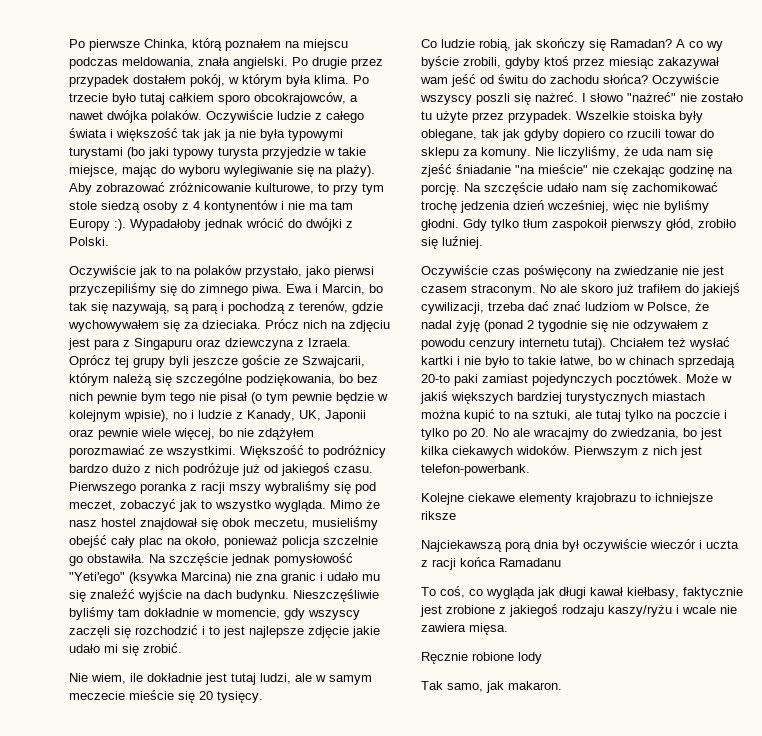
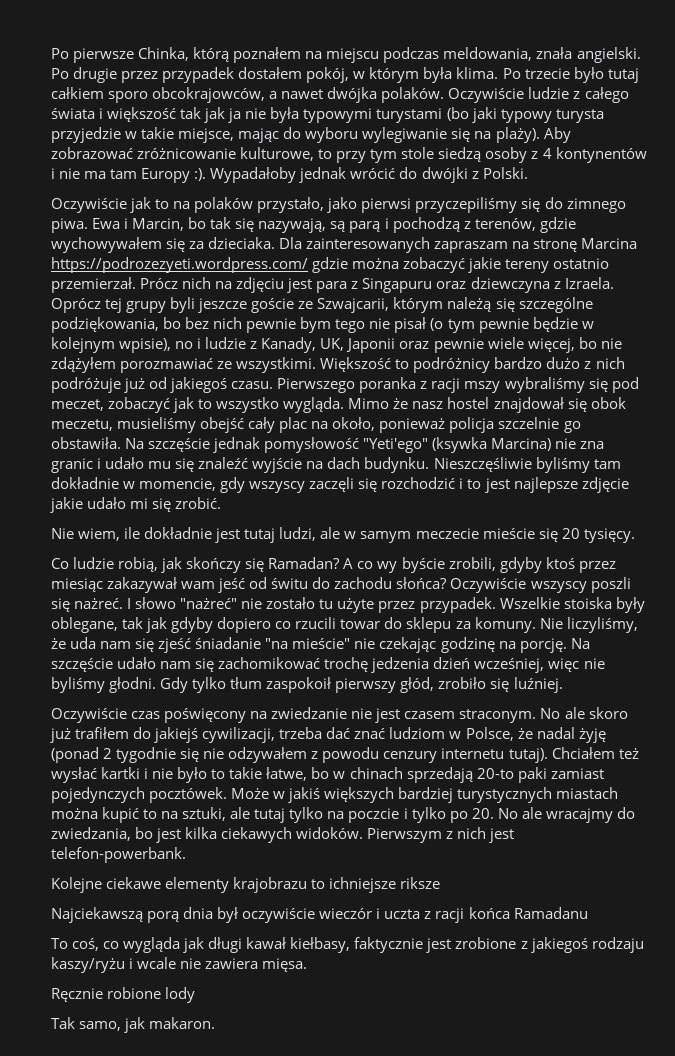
+ Dla zainteresowanych zapraszam na stronę Marcina https://podrozezyeti.wordpress.com/ gdzie można zobaczyć jakie tereny ostatnio przemierzał.

